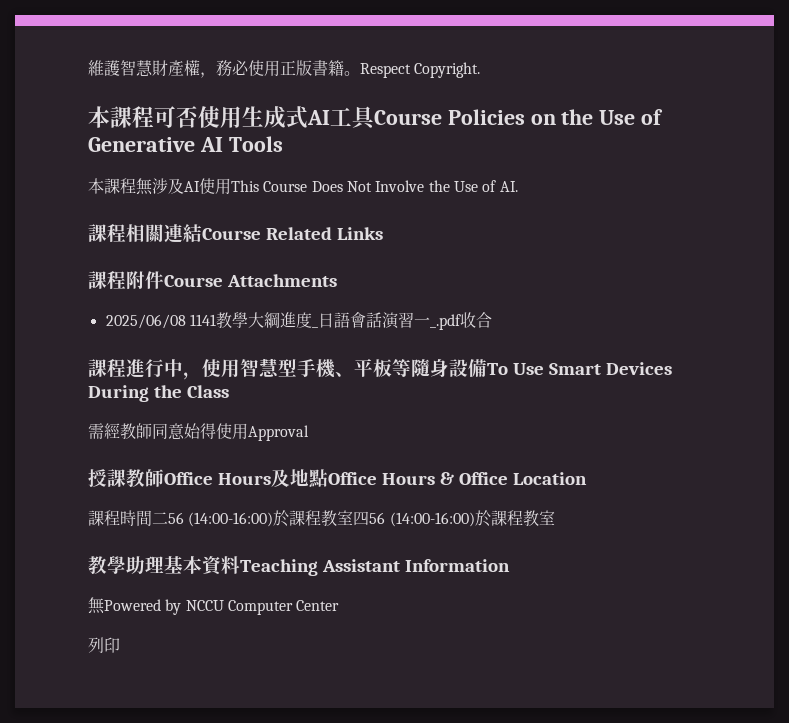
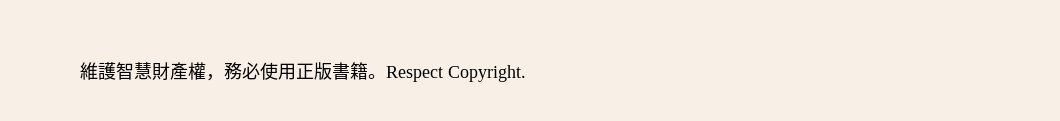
- 本課程可否使用生成式AI工具Course Policies on the Use of Generative AI Tools
- 本課程無涉及AI使用This Course Does Not Involve the Use of AI.
- 課程相關連結Course Related Links
- 課程附件Course Attachments
- 2025/06/08 1141教學大綱進度_日語會話演習一_.pdf收合
- 課程進行中，使用智慧型手機、平板等隨身設備To Use Smart Devices During the Class
- 需經教師同意始得使用Approval
- 授課教師Office Hours及地點Office Hours & Office Location
- 課程時間二56 (14:00-16:00)於課程教室四56 (14:00-16:00)於課程教室
- 教學助理基本資料Teaching Assistant Information
- 無Powered by NCCU Computer Center
- 列印

